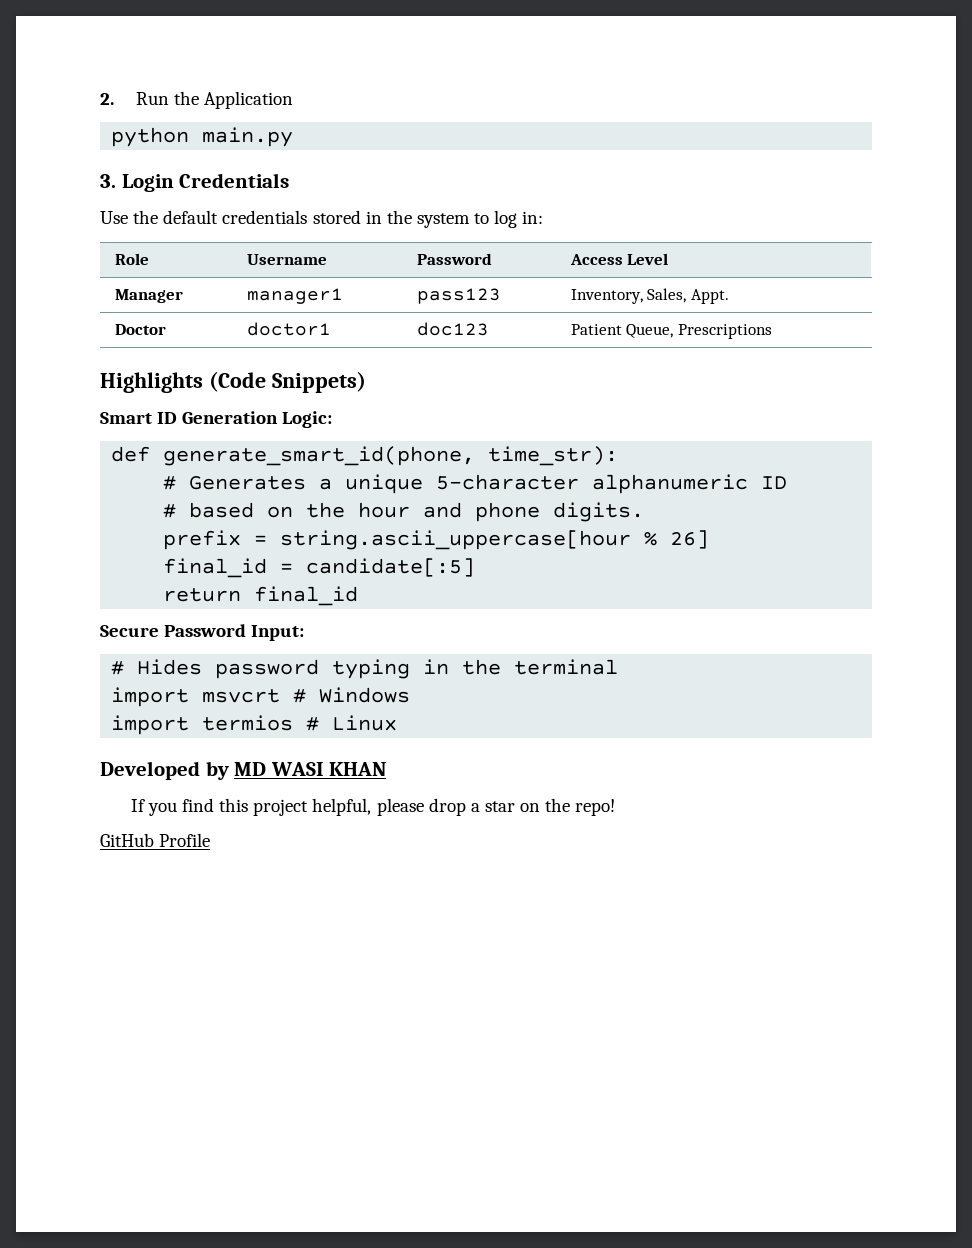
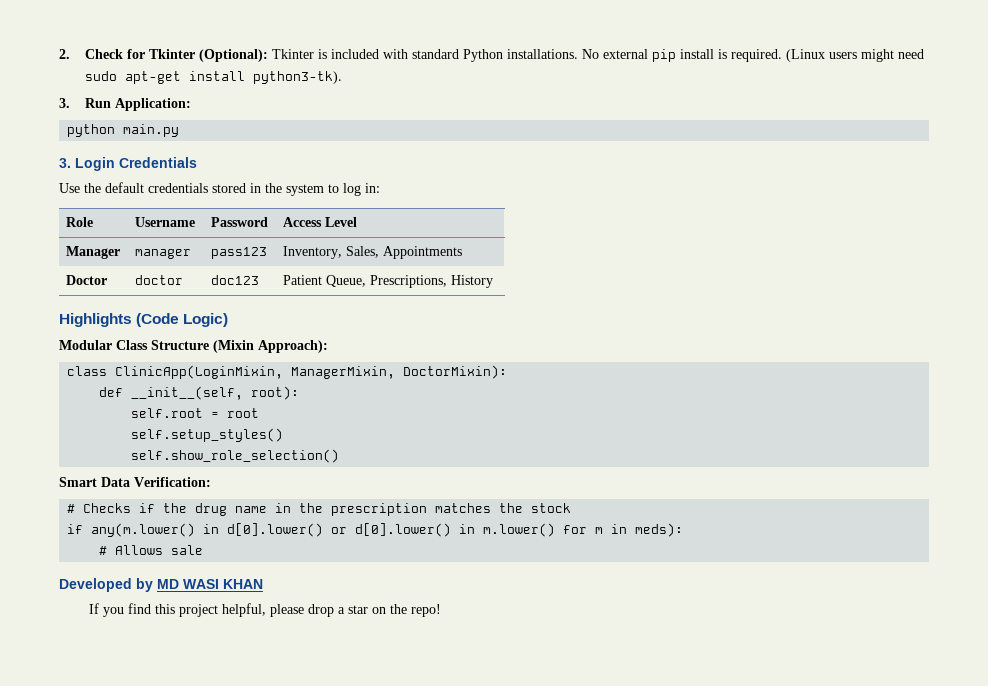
- 2. Run the Application
+ 2. Check for Tkinter (Optional): Tkinter is included with standard Python installations. No external pip install is required. (Linux users might need sudo apt-get install python3-tk).
+ 3. Run Application:
- Manager | manager1 | pass123 | Inventory, Sales, Appt.
+ Manager | manager | pass123 | Inventory, Sales, Appointments
- Doctor | doctor1 | doc123 | Patient Queue, Prescriptions
+ Doctor | doctor | doc123 | Patient Queue, Prescriptions, History
- Highlights (Code Snippets)
- Smart ID Generation Logic:
- def generate_smart_id(phone, time_str):
- # Generates a unique 5-character alphanumeric ID
- # based on the hour and phone digits.
- prefix = string.ascii_uppercase[hour % 26]
- final_id = candidate[:5]
- return final_id
- Secure Password Input:
- # Hides password typing in the terminal
- import msvcrt # Windows
- import termios # Linux
+ Highlights (Code Logic)
+ Modular Class Structure (Mixin Approach):
+ class ClinicApp(LoginMixin, ManagerMixin, DoctorMixin):
+ def __init__(self, root):
+ self.root = root
+ self.setup_styles()
+ self.show_role_selection()
+ Smart Data Verification:
+ # Checks if the drug name in the prescription matches the stock
+ if any(m.lower() in d[0].lower() or d[0].lower() in m.lower() for m in meds):
+ # Allows sale
- GitHub Profile

